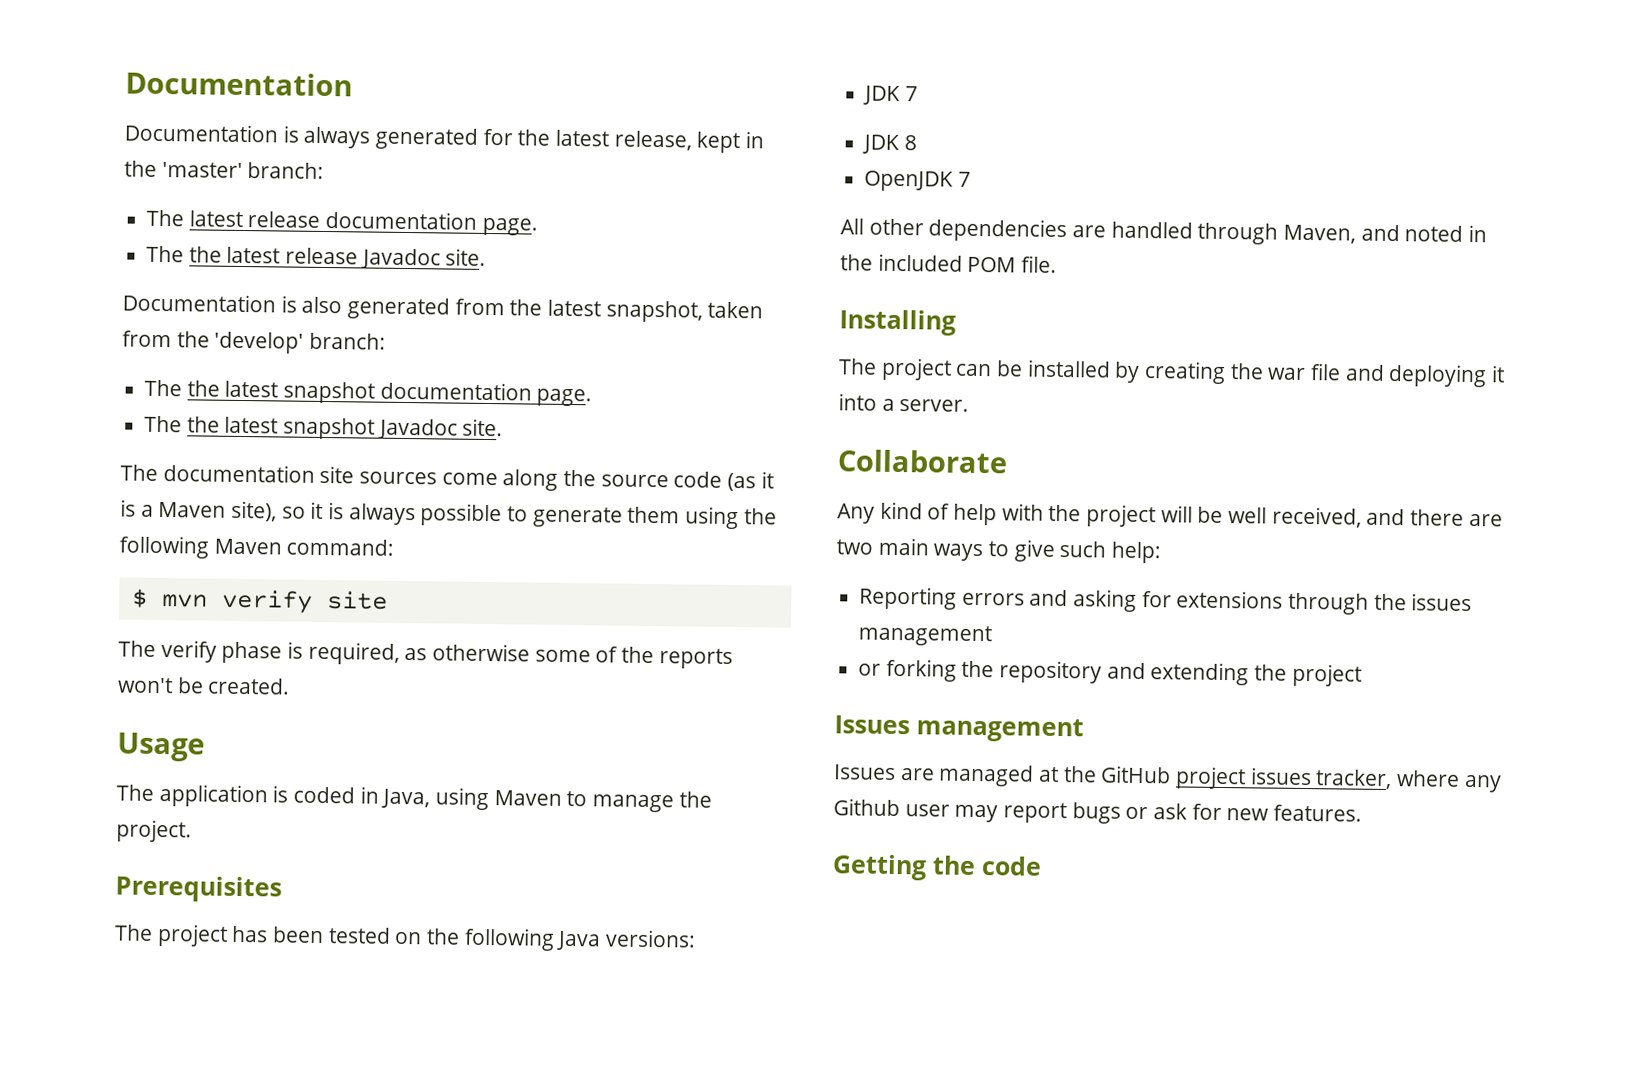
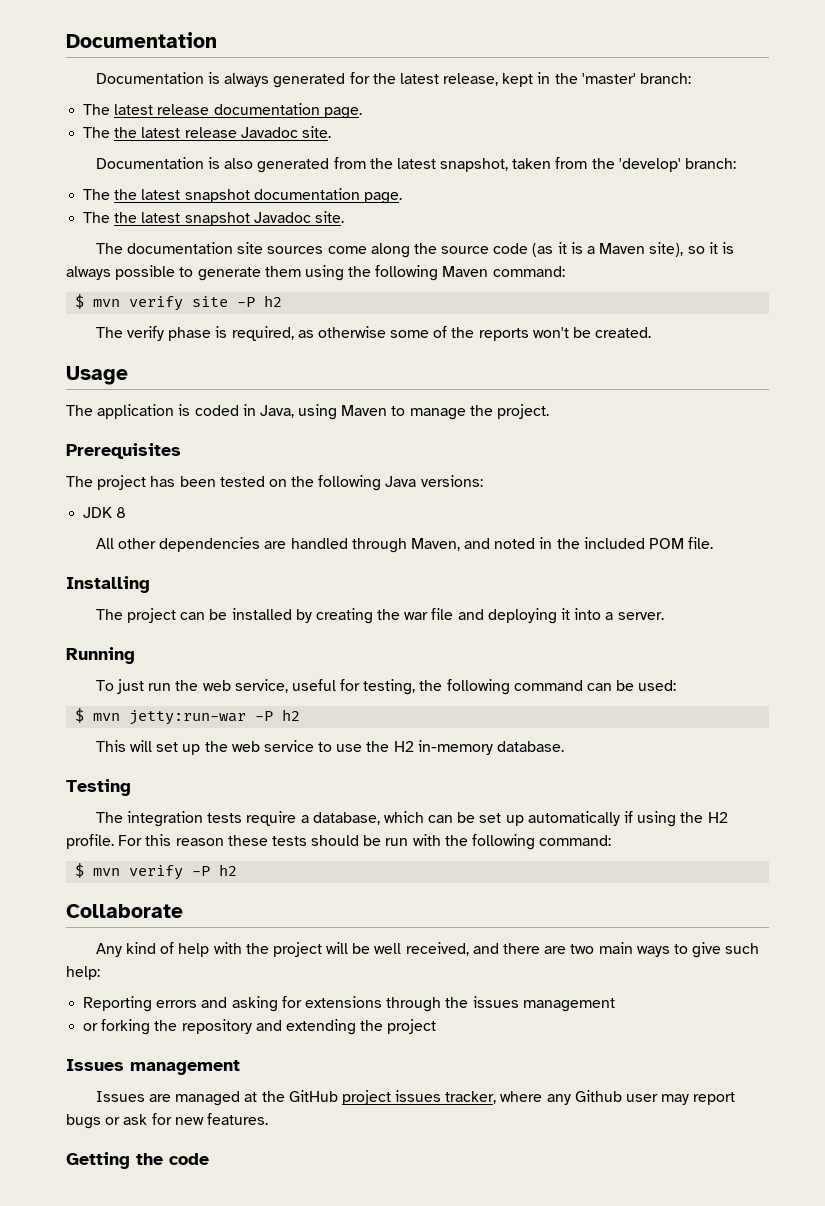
- $ mvn verify site
+ $ mvn verify site -P h2
- JDK 7
- OpenJDK 7
+ Running
+ To just run the web service, useful for testing, the following command can be used:
+ $ mvn jetty:run-war -P h2
+ This will set up the web service to use the H2 in-memory database.
+ Testing
+ The integration tests require a database, which can be set up automatically if using the H2 profile. For this reason these tests should be run with the following command:
+ $ mvn verify -P h2

